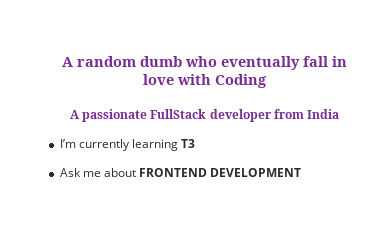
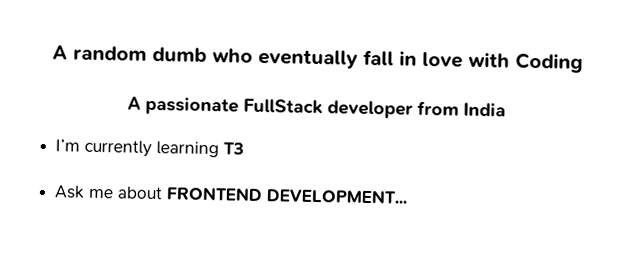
- Ask me about FRONTEND DEVELOPMENT
+ Ask me about FRONTEND DEVELOPMENT...

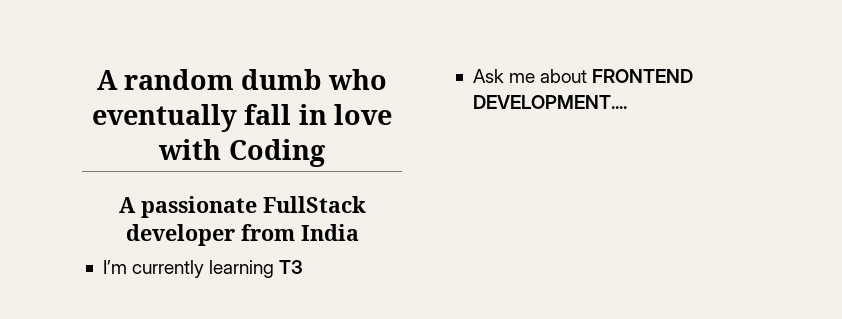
- Ask me about FRONTEND DEVELOPMENT...
+ Ask me about FRONTEND DEVELOPMENT....

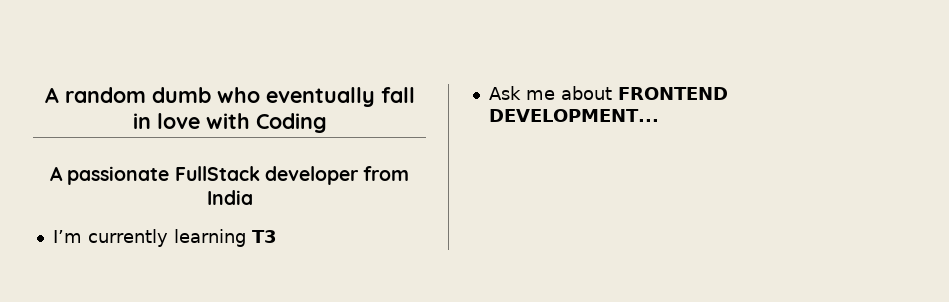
- Ask me about FRONTEND DEVELOPMENT....
+ Ask me about FRONTEND DEVELOPMENT...

